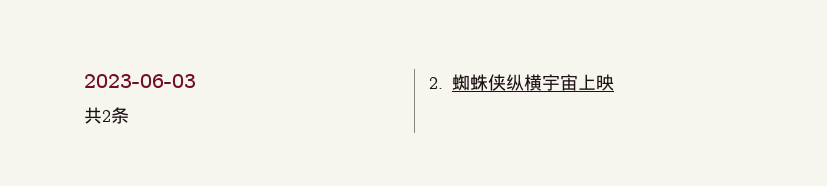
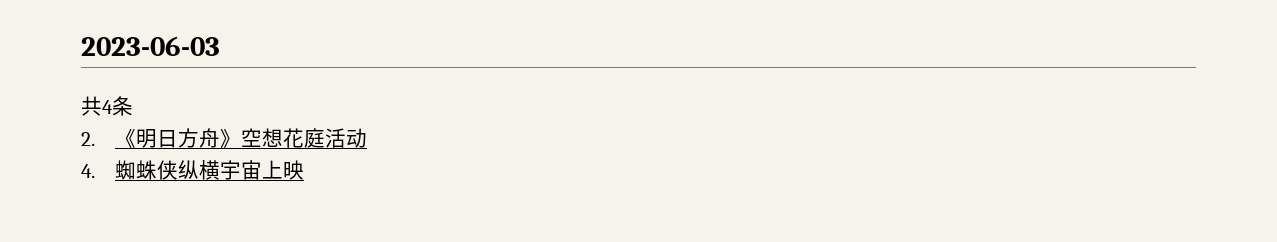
- 共2条
+ 共4条
- 2.蜘蛛侠纵横宇宙上映
+ 2.《明日方舟》空想花庭活动
+ 4.蜘蛛侠纵横宇宙上映

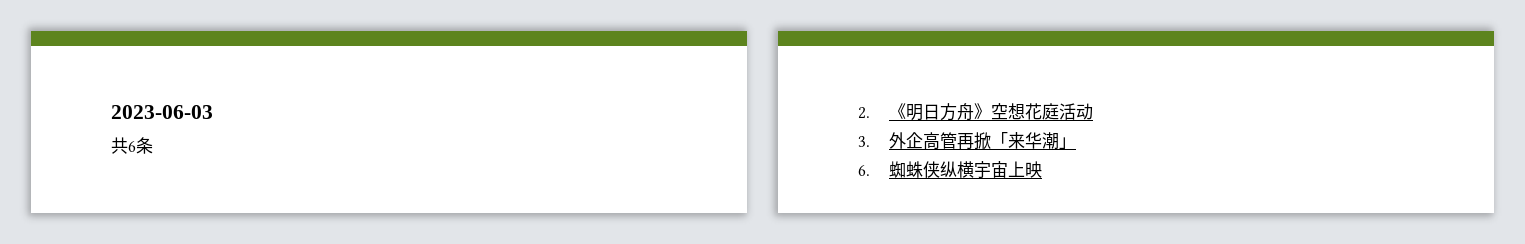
- 共4条
+ 共6条
- 4.蜘蛛侠纵横宇宙上映
+ 3.外企高管再掀「来华潮」
+ 6.蜘蛛侠纵横宇宙上映

